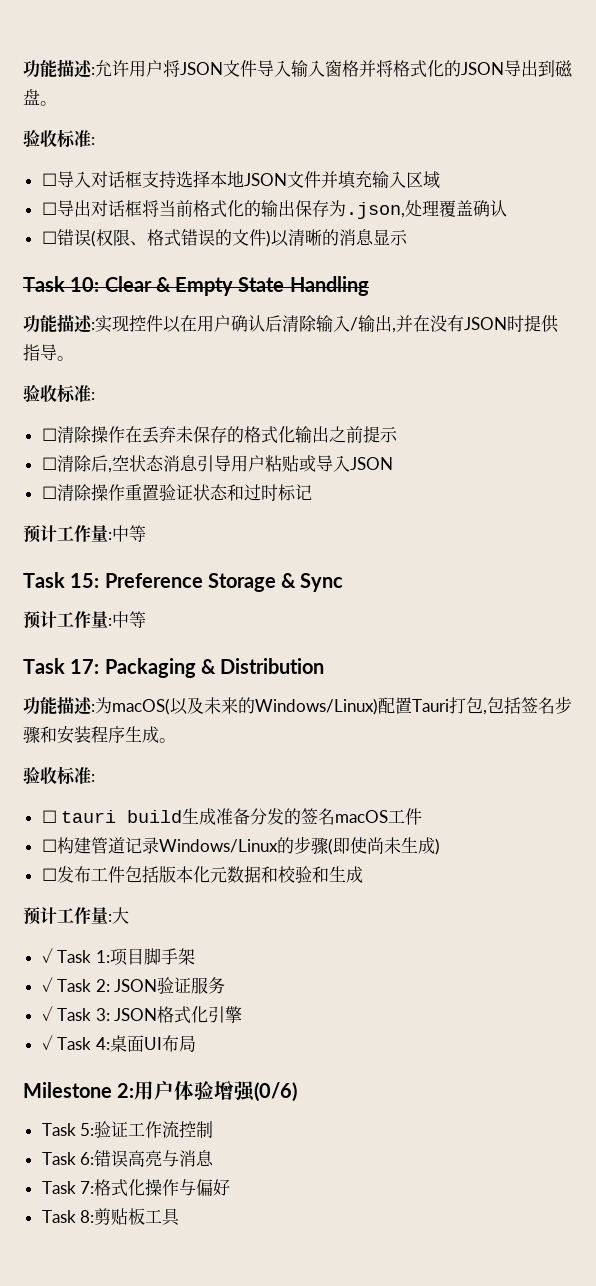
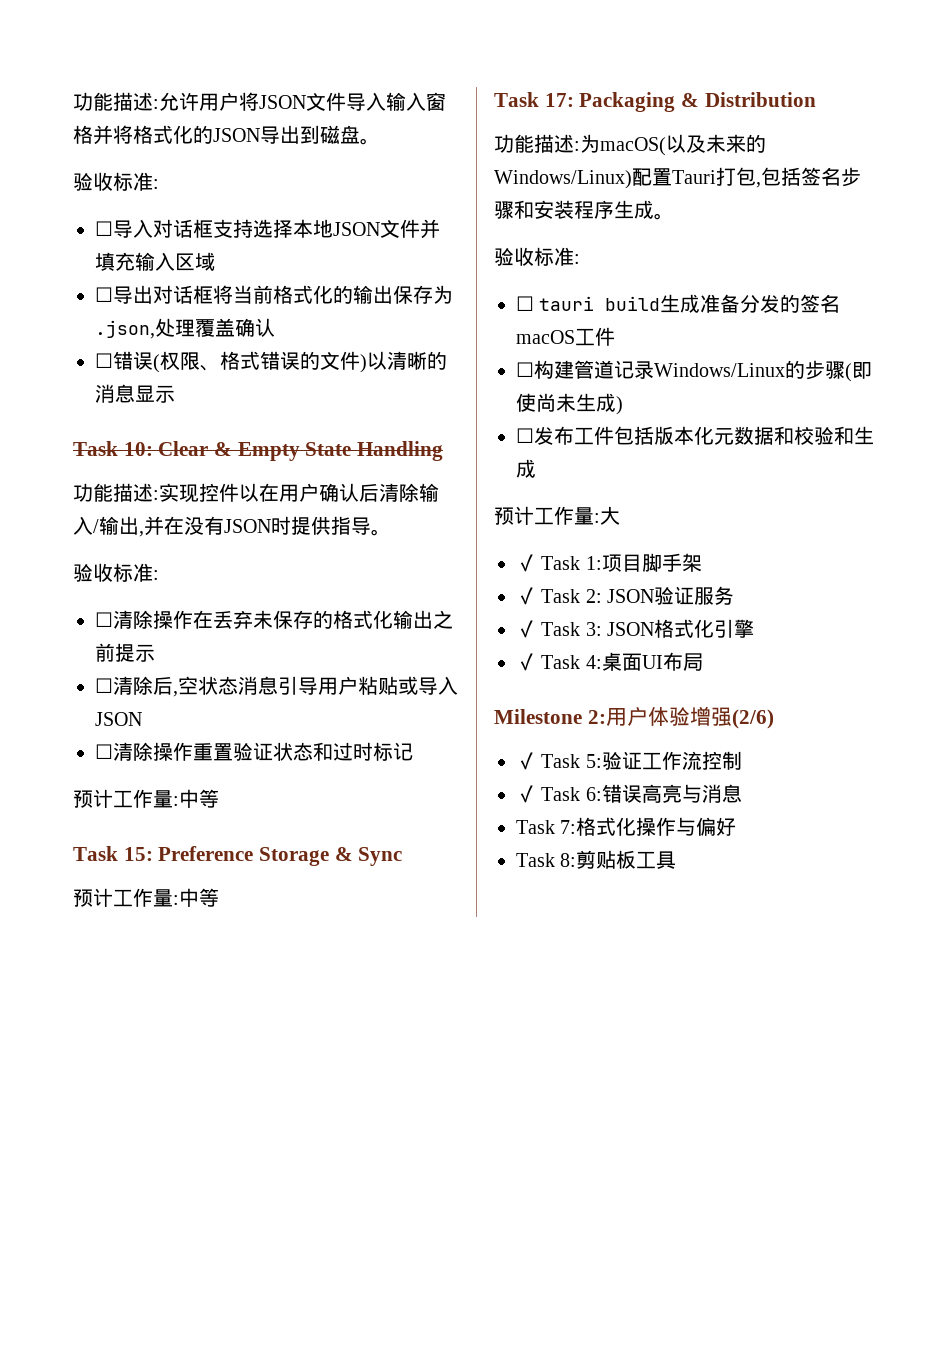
- Milestone 2:用户体验增强(0/6)
- Task 5:验证工作流控制
+ Milestone 2:用户体验增强(2/6)
+ ✓ Task 5:验证工作流控制
- Task 6:错误高亮与消息
+ ✓ Task 6:错误高亮与消息

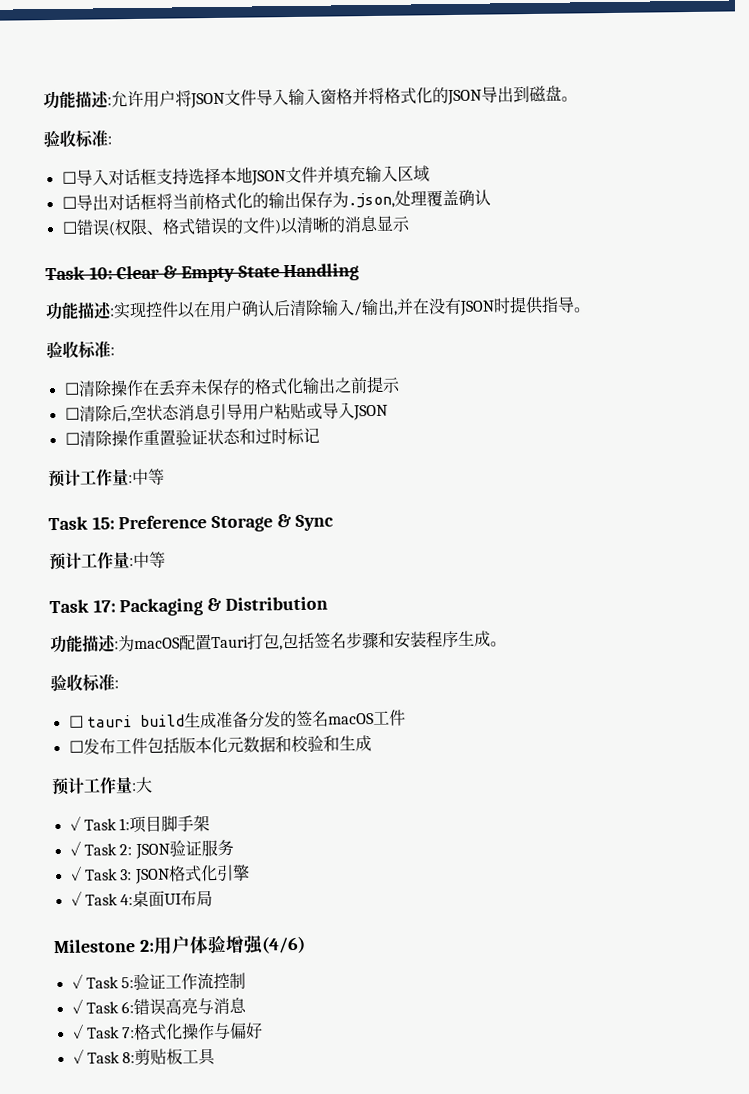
- 功能描述:为macOS(以及未来的Windows/Linux)配置Tauri打包,包括签名步骤和安装程序生成。
+ 功能描述:为macOS配置Tauri打包,包括签名步骤和安装程序生成。
- ☐构建管道记录Windows/Linux的步骤(即使尚未生成)
- Milestone 2:用户体验增强(2/6)
+ Milestone 2:用户体验增强(4/6)
- Task 7:格式化操作与偏好
+ ✓ Task 7:格式化操作与偏好
- Task 8:剪贴板工具
+ ✓ Task 8:剪贴板工具

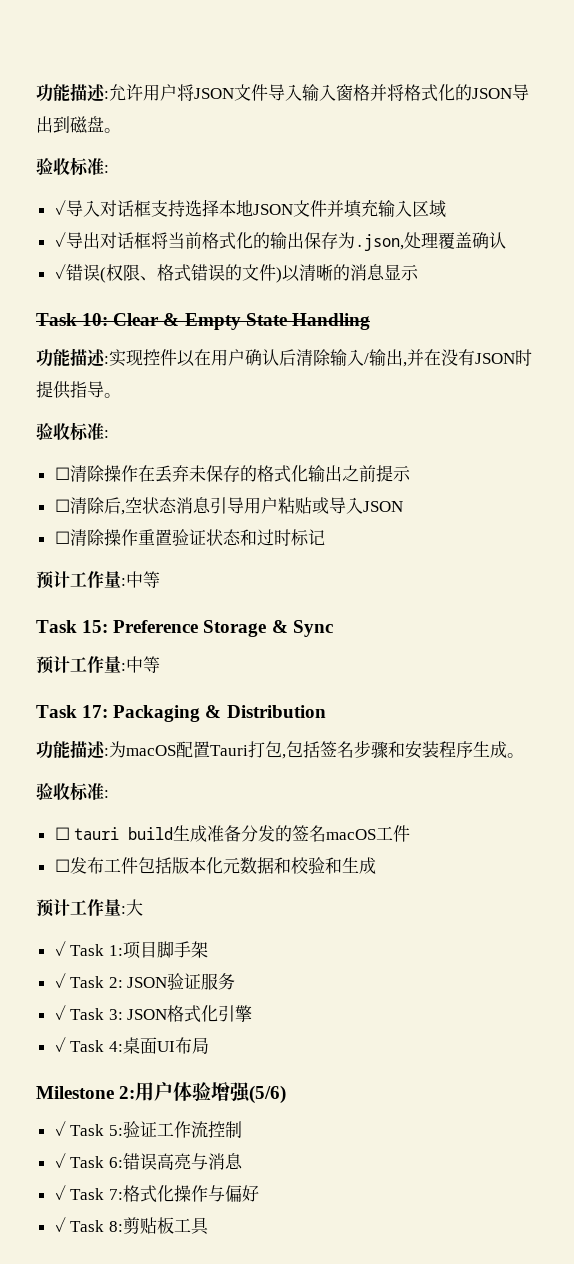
- ☐导入对话框支持选择本地JSON文件并填充输入区域
+ ✓导入对话框支持选择本地JSON文件并填充输入区域
- ☐导出对话框将当前格式化的输出保存为.json,处理覆盖确认
+ ✓导出对话框将当前格式化的输出保存为.json,处理覆盖确认
- ☐错误(权限、格式错误的文件)以清晰的消息显示
+ ✓错误(权限、格式错误的文件)以清晰的消息显示
- Milestone 2:用户体验增强(4/6)
+ Milestone 2:用户体验增强(5/6)

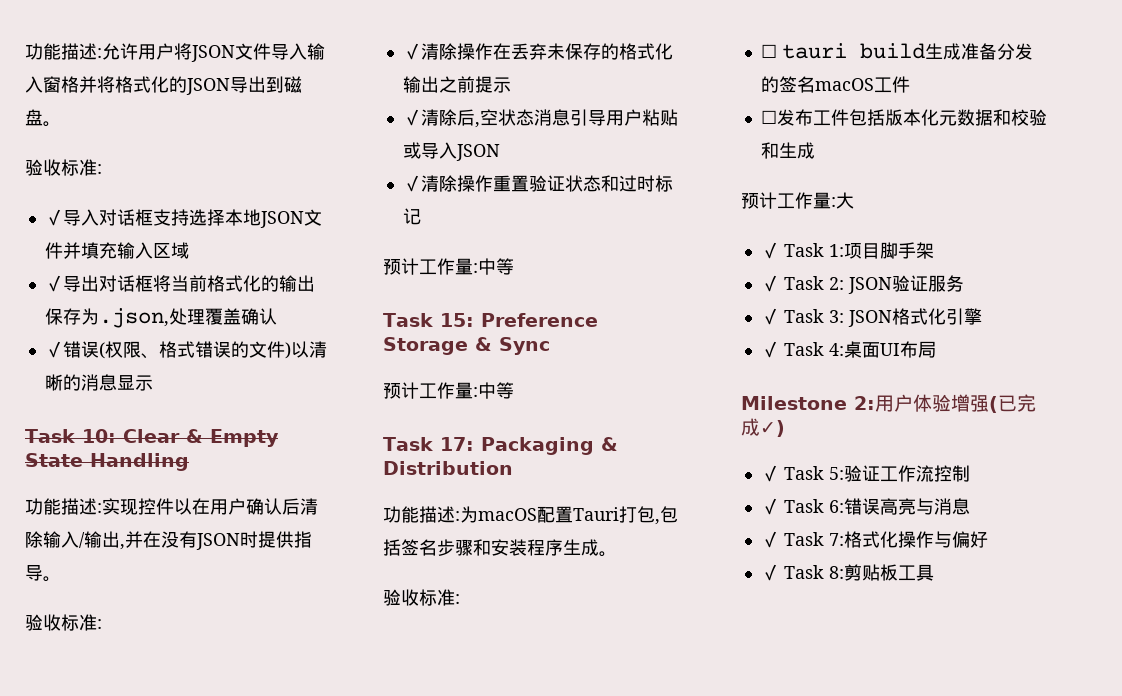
- ☐清除操作在丢弃未保存的格式化输出之前提示
+ ✓清除操作在丢弃未保存的格式化输出之前提示
- ☐清除后,空状态消息引导用户粘贴或导入JSON
+ ✓清除后,空状态消息引导用户粘贴或导入JSON
- ☐清除操作重置验证状态和过时标记
+ ✓清除操作重置验证状态和过时标记
- Milestone 2:用户体验增强(5/6)
+ Milestone 2:用户体验增强(已完成✓)

